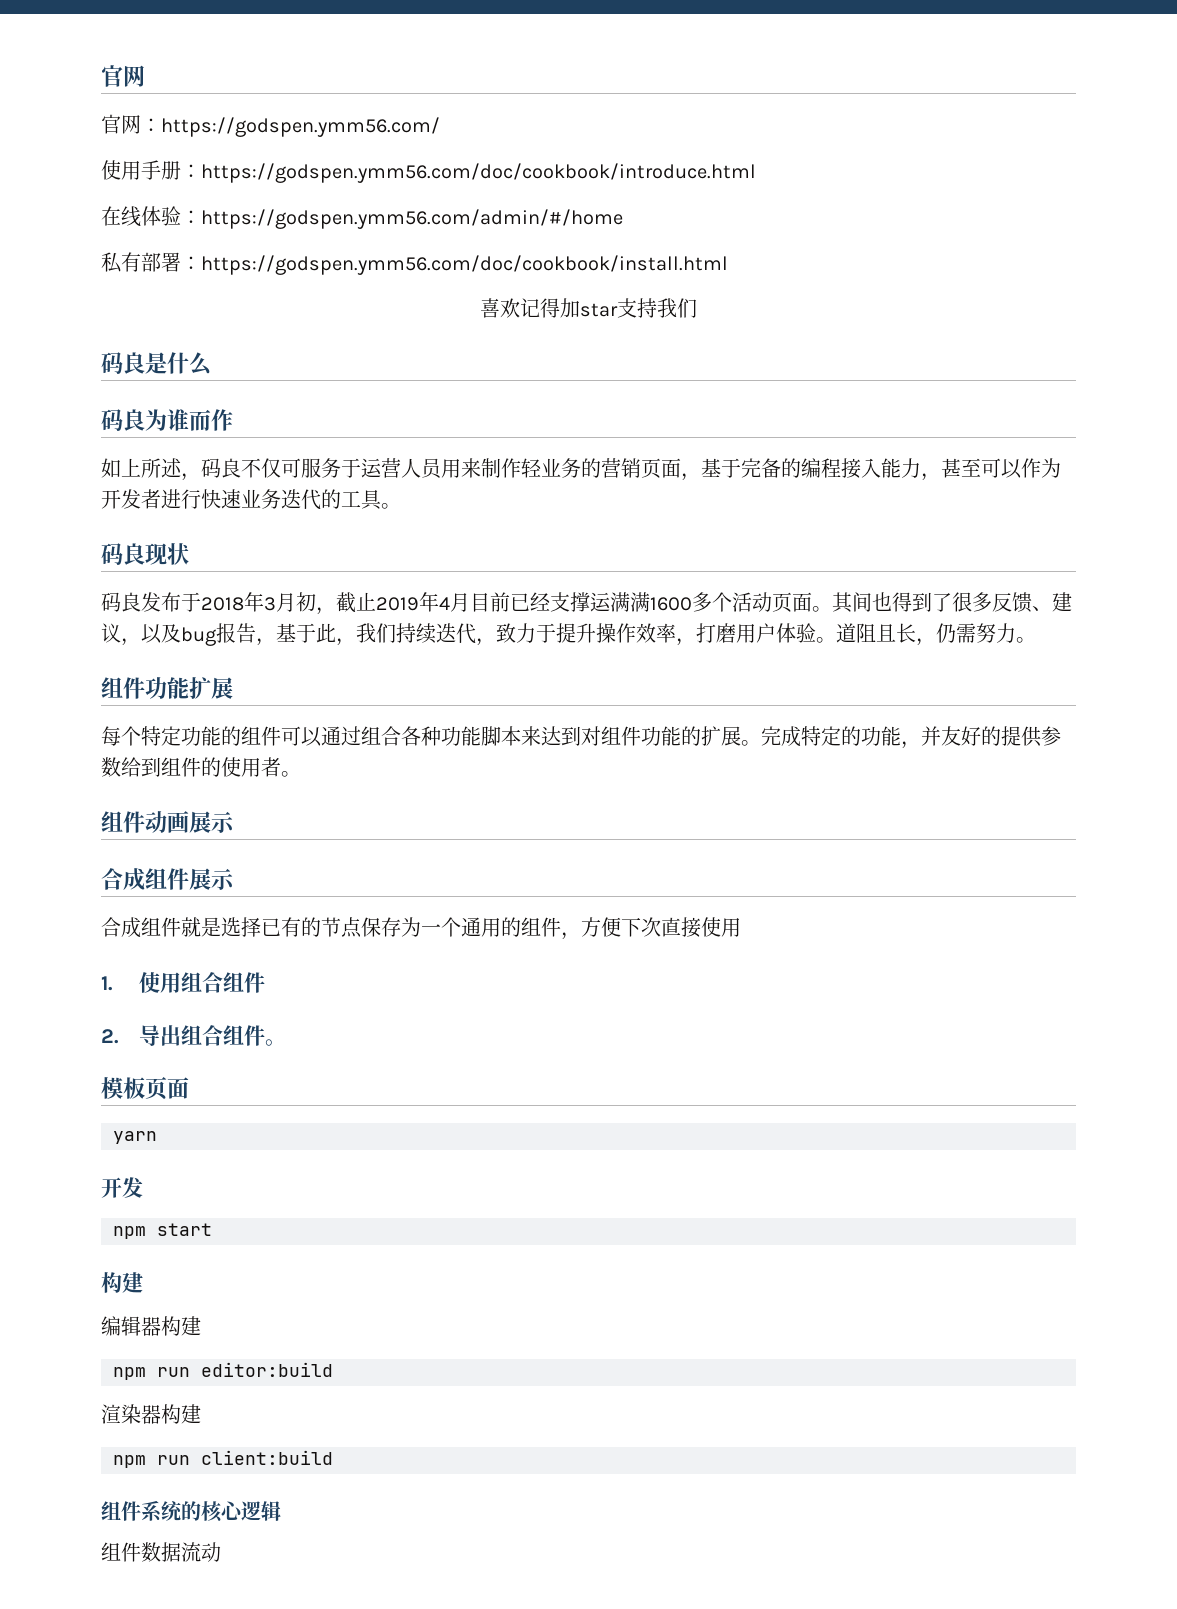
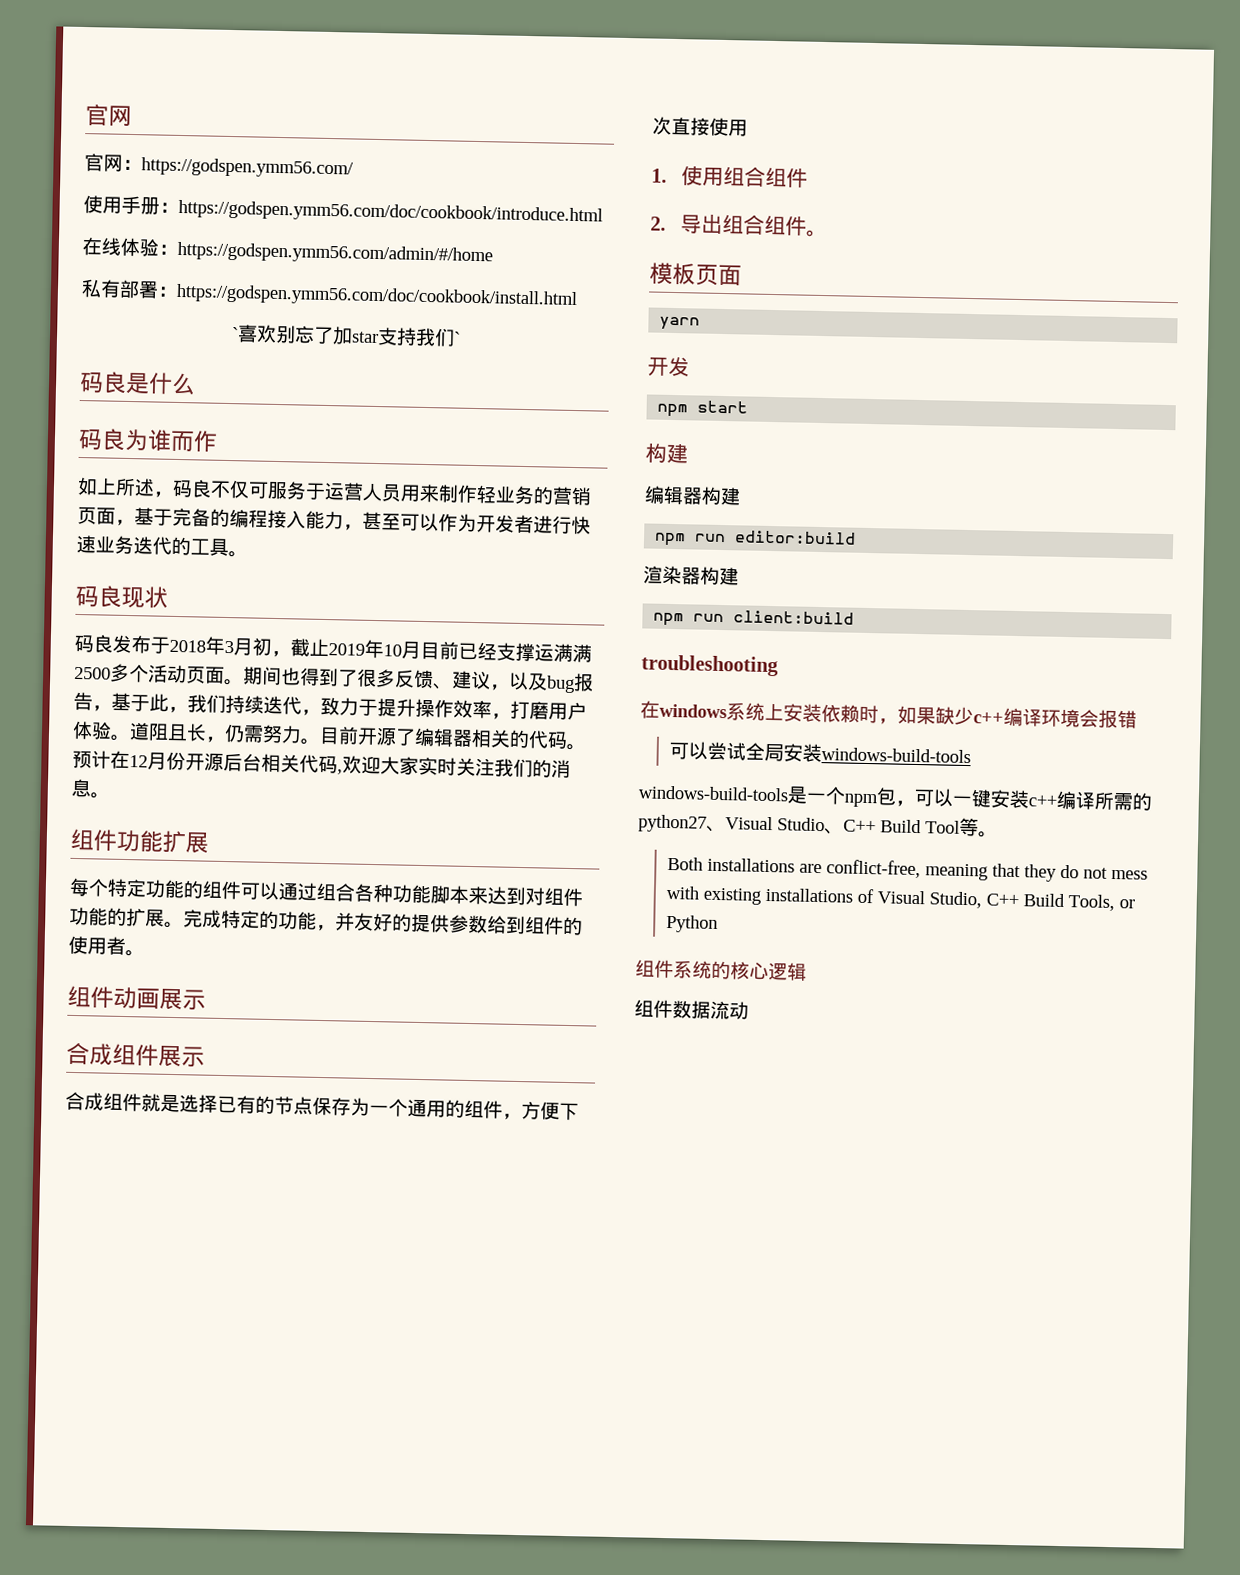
- 喜欢记得加star支持我们
+ `喜欢别忘了加star支持我们`
- 码良发布于2018年3月初，截止2019年4月目前已经支撑运满满1600多个活动页面。
+ 码良发布于2018年3月初，截止2019年10月目前已经支撑运满满2500多个活动页面。
- 其间也得到了很多反馈、建议，以及bug报告，基于此，我们持续迭代，致力于提升操作效率，打磨用户体验。
+ 期间也得到了很多反馈、建议，以及bug报告，基于此，我们持续迭代，致力于提升操作效率，打磨用户体验。
+ 目前开源了编辑器相关的代码。预计在12月份开源后台相关代码,欢迎大家实时关注我们的消息。
+ troubleshooting
+ 在windows系统上安装依赖时，如果缺少c++编译环境会报错
+ 可以尝试全局安装windows-build-tools
+ windows-build-tools是一个npm包，可以一键安装c++编译所需的python27、Visual Studio、C++ Build Tool等。
+ Both installations are conflict-free, meaning that they do not mess with existing installations of Visual Studio, C++ Build Tools, or Python

